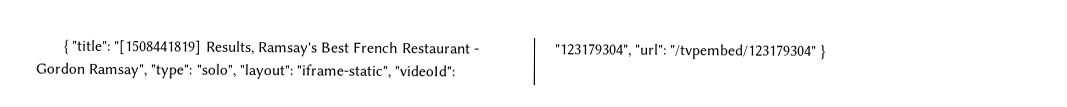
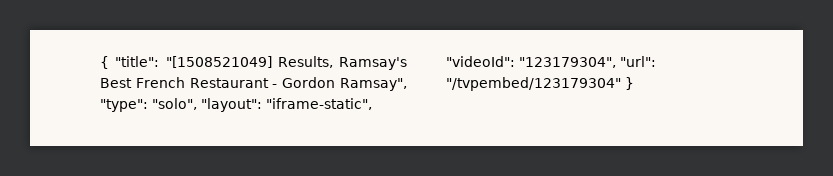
- { "title": "[1508441819] Results, Ramsay's Best French Restaurant - Gordon Ramsay", "type": "solo", "layout": "iframe-static", "videoId": "123179304", "url": "/tvpembed/123179304" }
+ { "title": "[1508521049] Results, Ramsay's Best French Restaurant - Gordon Ramsay", "type": "solo", "layout": "iframe-static", "videoId": "123179304", "url": "/tvpembed/123179304" }

